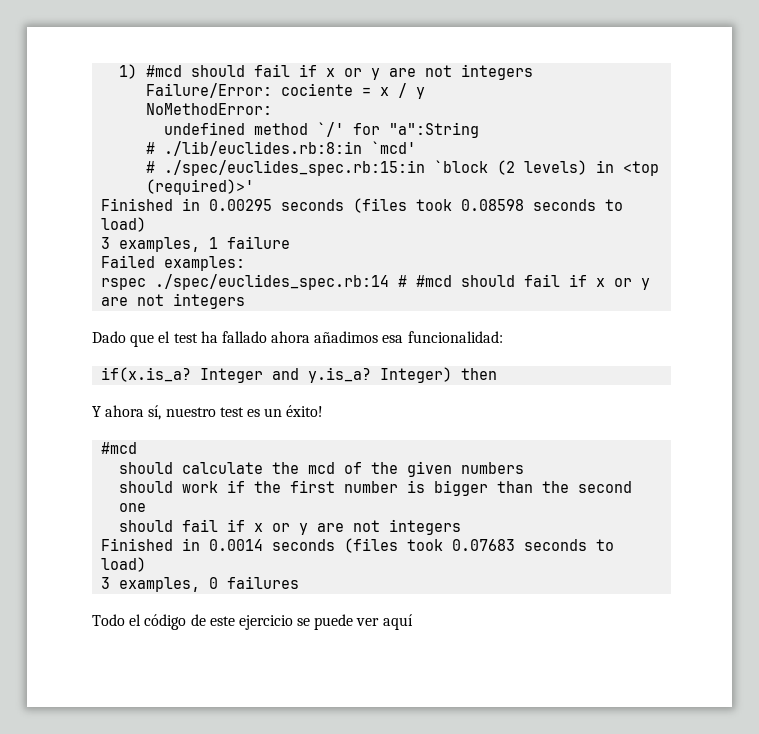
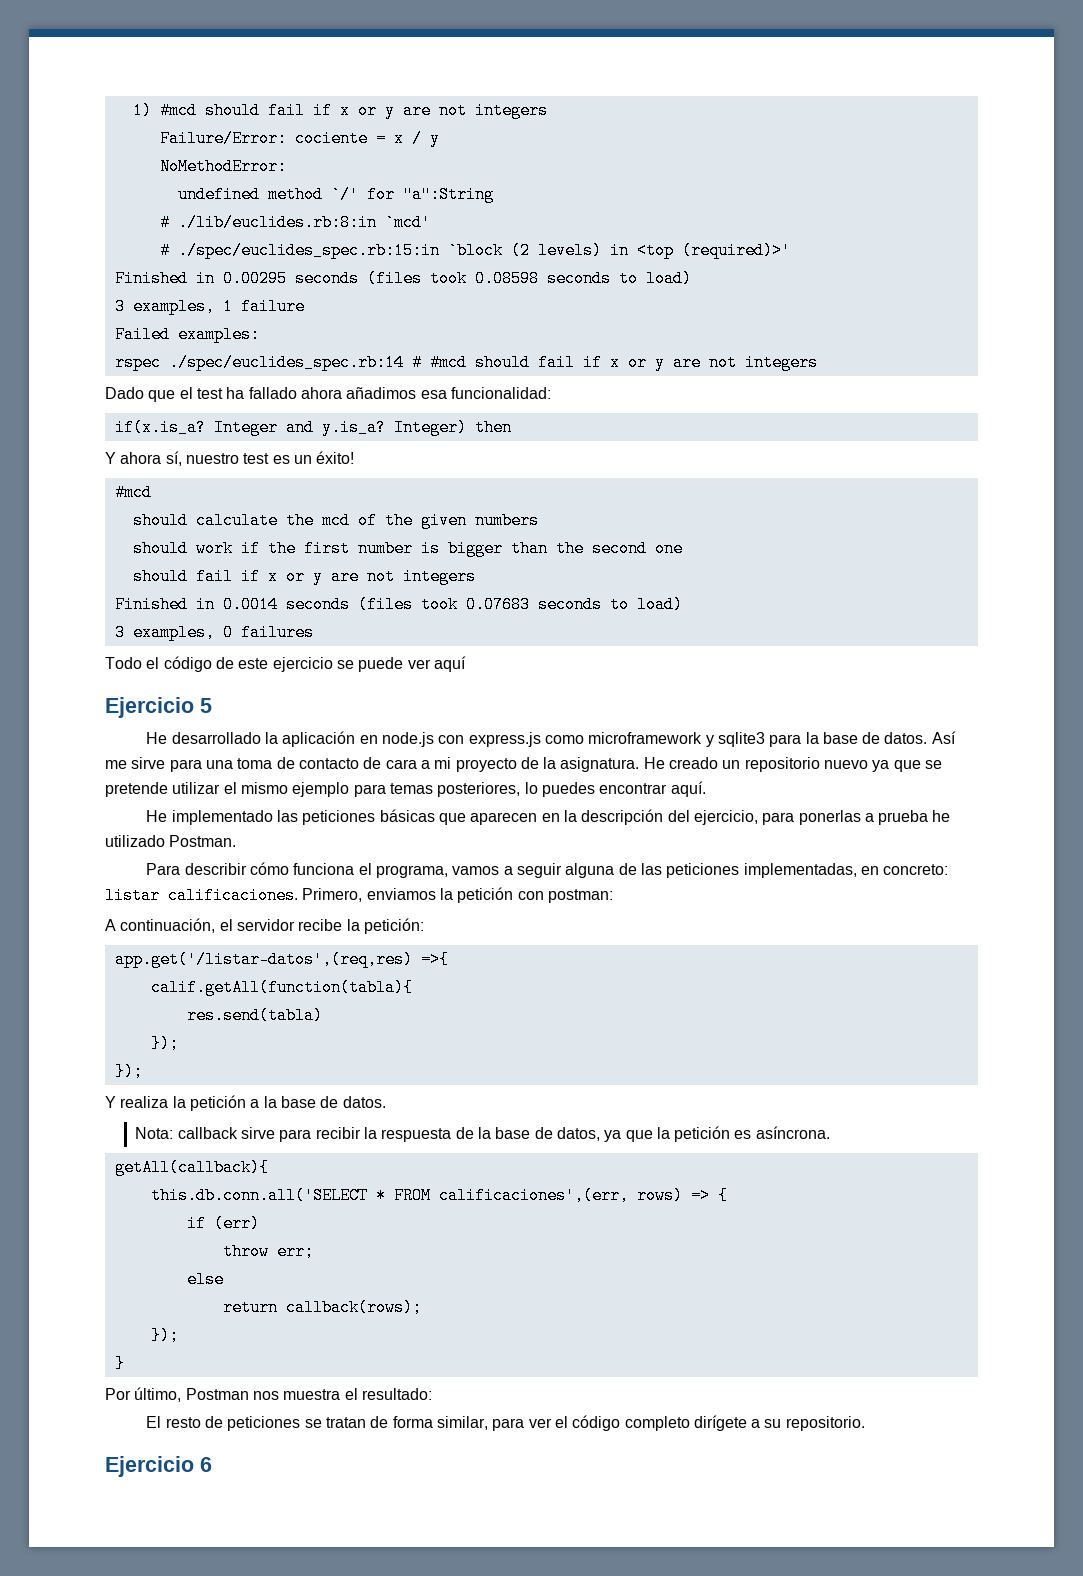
+ Ejercicio 5
+ He desarrollado la aplicación en node.js con express.js como microframework y sqlite3 para la base de datos. Así me sirve para una toma de contacto de cara a mi proyecto de la asignatura. He creado un repositorio nuevo ya que se pretende utilizar el mismo ejemplo para temas posteriores, lo puedes encontrar aquí.
+ He implementado las peticiones básicas que aparecen en la descripción del ejercicio, para ponerlas a prueba he utilizado Postman.
+ Para describir cómo funciona el programa, vamos a seguir alguna de las peticiones implementadas, en concreto: listar calificaciones. Primero, enviamos la petición con postman:
+ A continuación, el servidor recibe la petición:
+ app.get('/listar-datos',(req,res) =>{
+ calif.getAll(function(tabla){
+ res.send(tabla)
+ });
+ });
+ Y realiza la petición a la base de datos.
+ Nota: callback sirve para recibir la respuesta de la base de datos, ya que la petición es asíncrona.
+ getAll(callback){
+ this.db.conn.all('SELECT * FROM calificaciones',(err, rows) => {
+ if (err)
+ throw err;
+ else
+ return callback(rows);
+ });
+ }
+ Por último, Postman nos muestra el resultado:
+ El resto de peticiones se tratan de forma similar, para ver el código completo dirígete a su repositorio.
+ Ejercicio 6

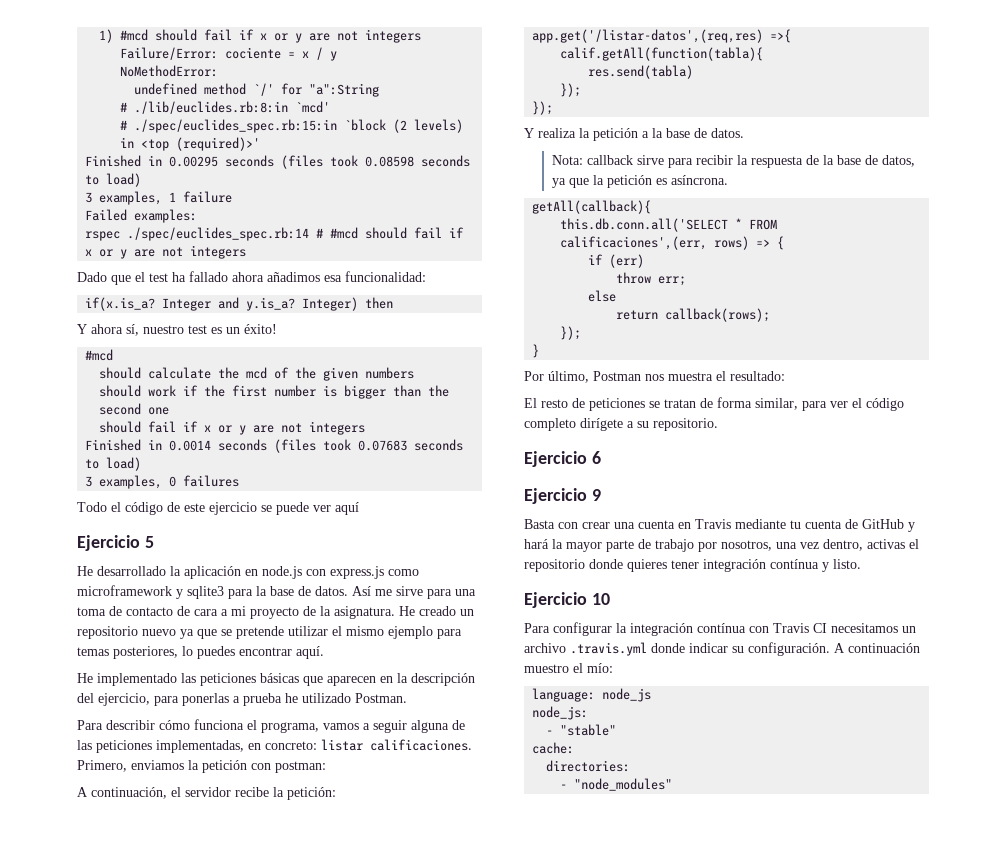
+ Ejercicio 9
+ Basta con crear una cuenta en Travis mediante tu cuenta de GitHub y hará la mayor parte de trabajo por nosotros, una vez dentro, activas el repositorio donde quieres tener integración contínua y listo.
+ Ejercicio 10
+ Para configurar la integración contínua con Travis CI necesitamos un archivo .travis.yml donde indicar su configuración. A continuación muestro el mío:
+ language: node_js
+ node_js:
+ - "stable"
+ cache:
+ directories:
+ - "node_modules"

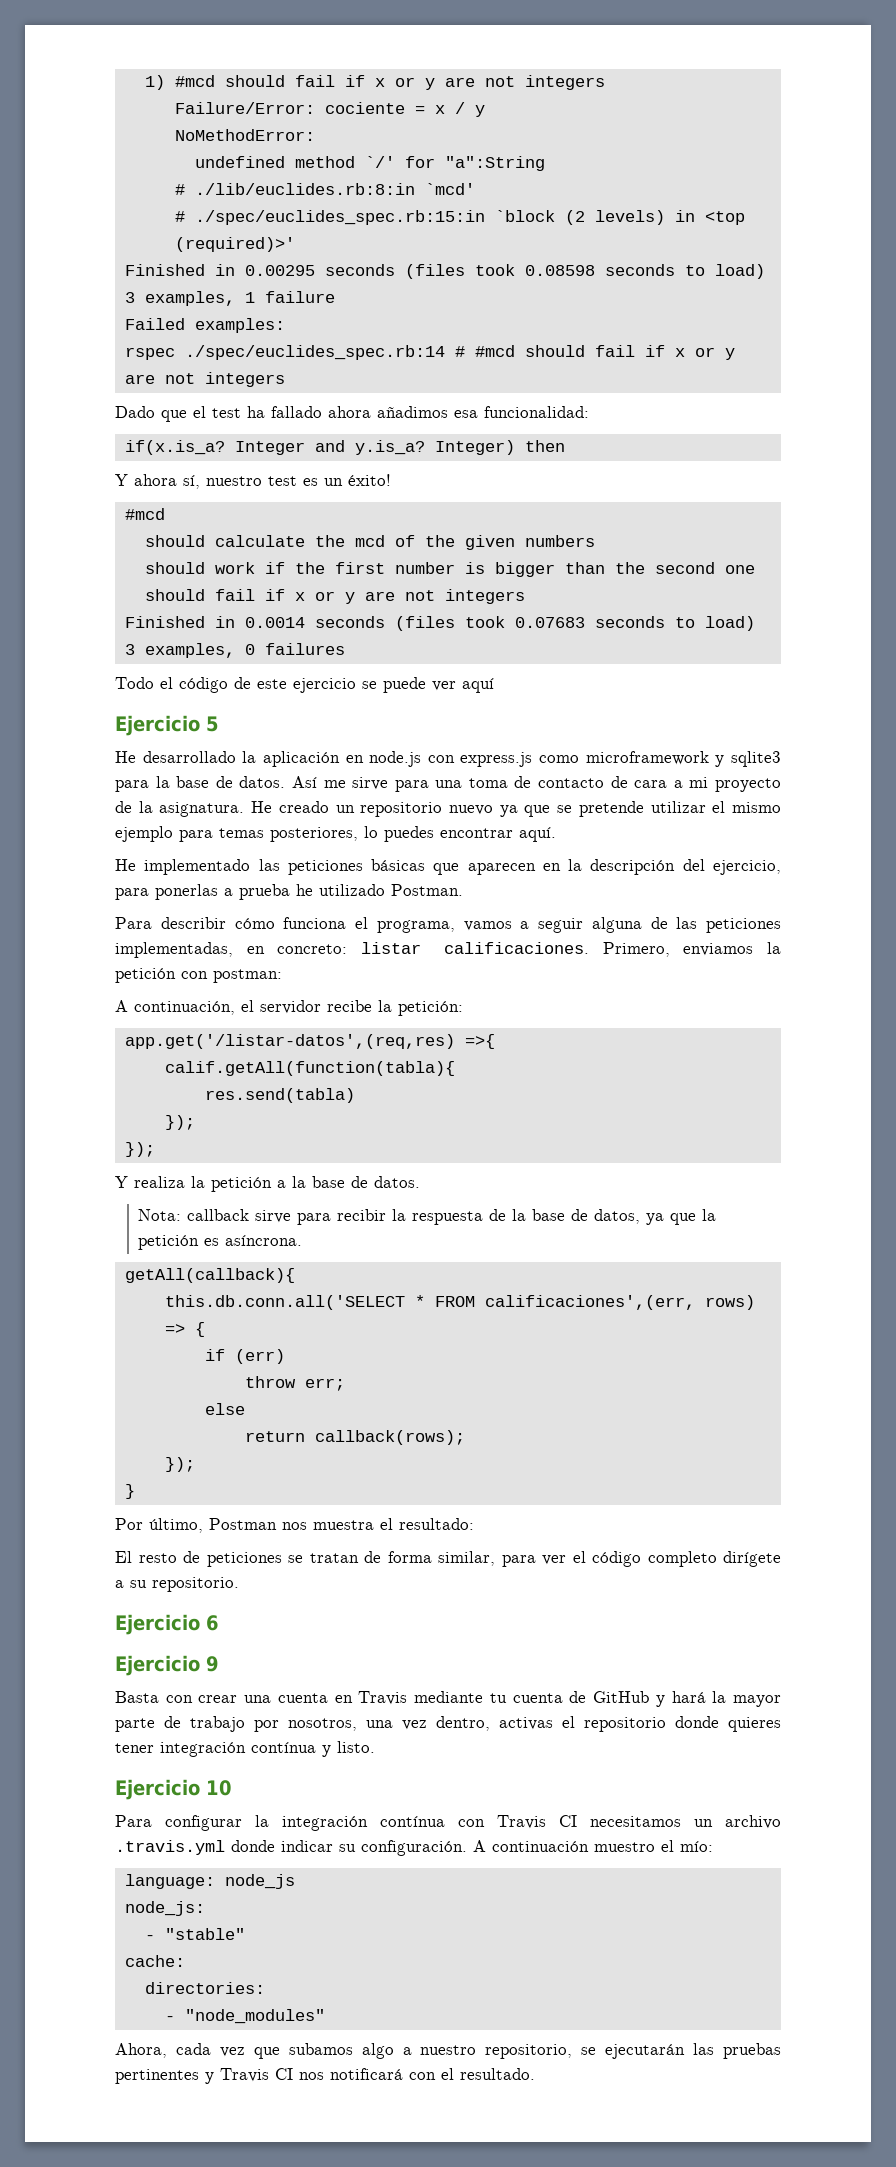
+ Ahora, cada vez que subamos algo a nuestro repositorio, se ejecutarán las pruebas pertinentes y Travis CI nos notificará con el resultado.

